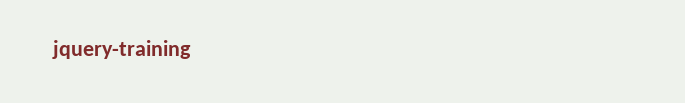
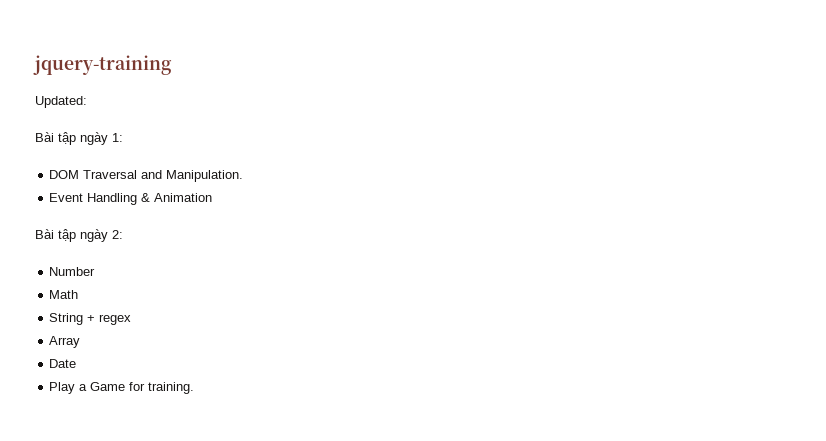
+ Updated:
+ Bài tập ngày 1:
+ DOM Traversal and Manipulation.
+ Event Handling & Animation
+ Bài tập ngày 2:
+ Number
+ Math
+ String + regex
+ Array
+ Date
+ Play a Game for training.

